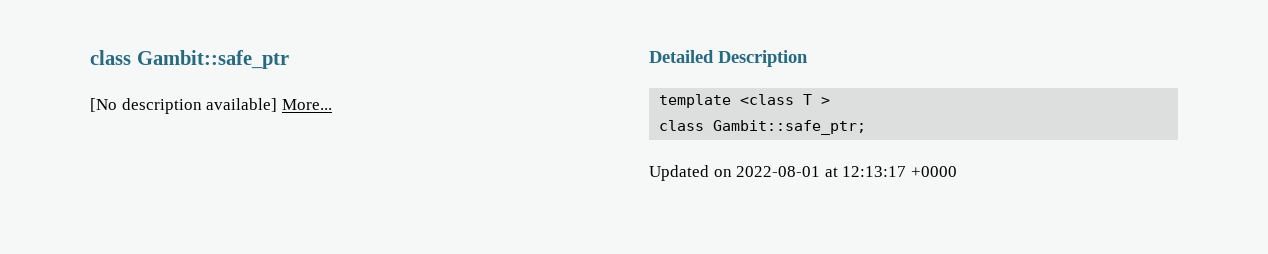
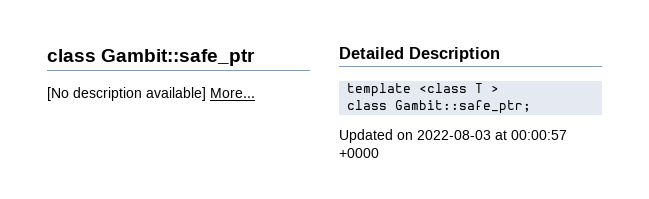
- Updated on 2022-08-01 at 12:13:17 +0000
+ Updated on 2022-08-03 at 00:00:57 +0000

